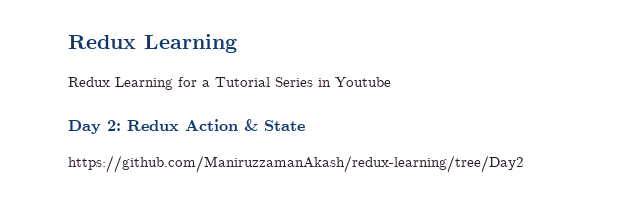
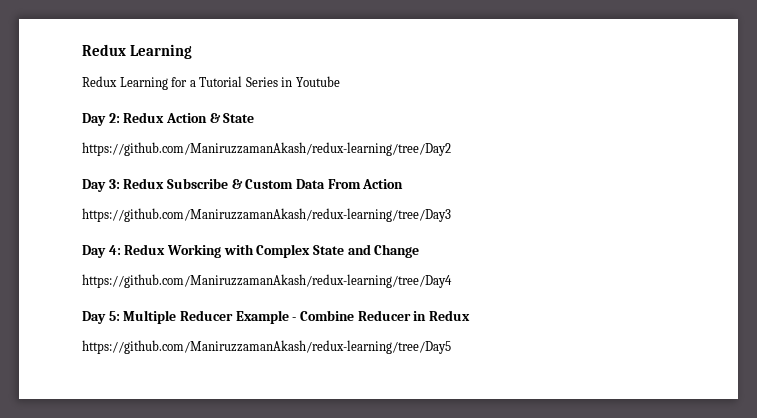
+ Day 3: Redux Subscribe & Custom Data From Action
+ https://github.com/ManiruzzamanAkash/redux-learning/tree/Day3
+ Day 4: Redux Working with Complex State and Change
+ https://github.com/ManiruzzamanAkash/redux-learning/tree/Day4
+ Day 5: Multiple Reducer Example - Combine Reducer in Redux
+ https://github.com/ManiruzzamanAkash/redux-learning/tree/Day5

